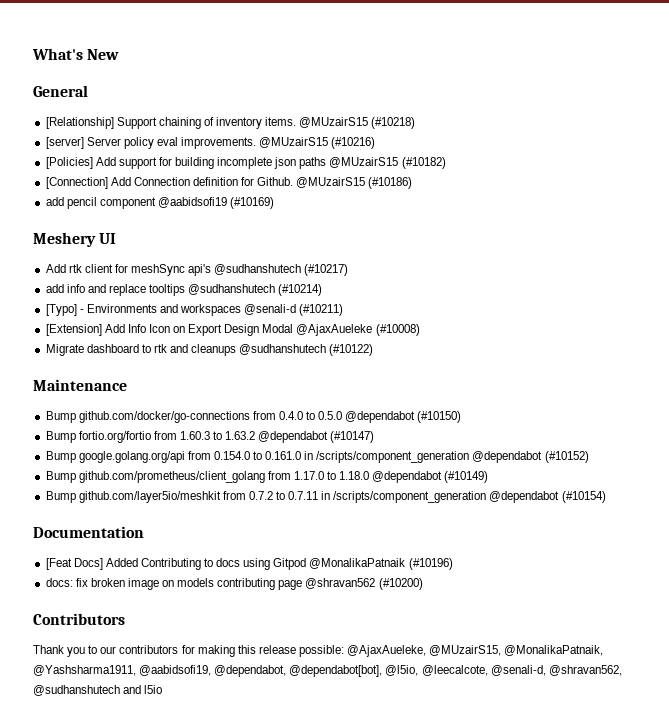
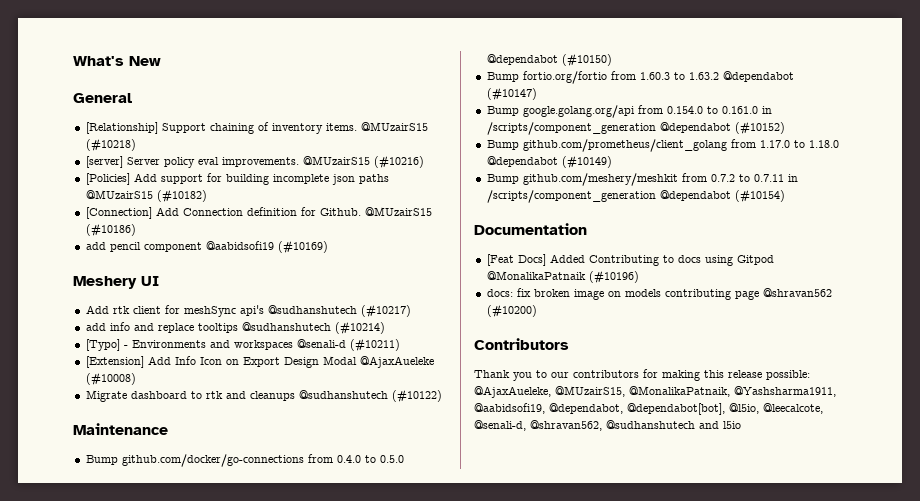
- Bump github.com/layer5io/meshkit from 0.7.2 to 0.7.11 in /scripts/component_generation @dependabot (#10154)
+ Bump github.com/meshery/meshkit from 0.7.2 to 0.7.11 in /scripts/component_generation @dependabot (#10154)

